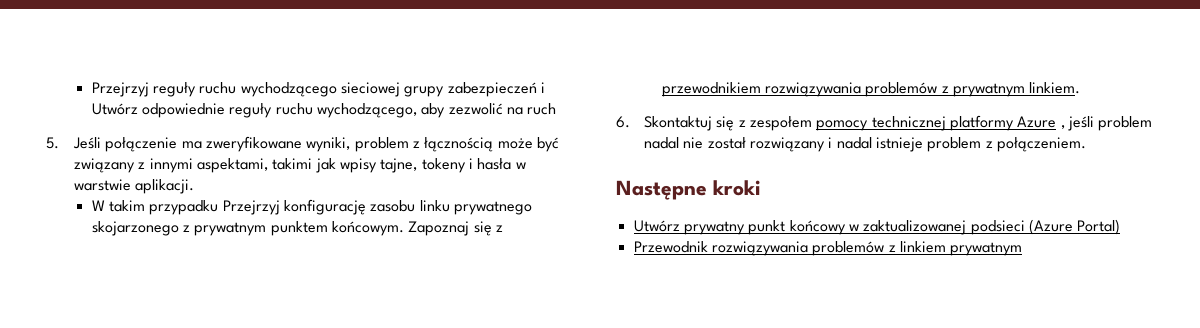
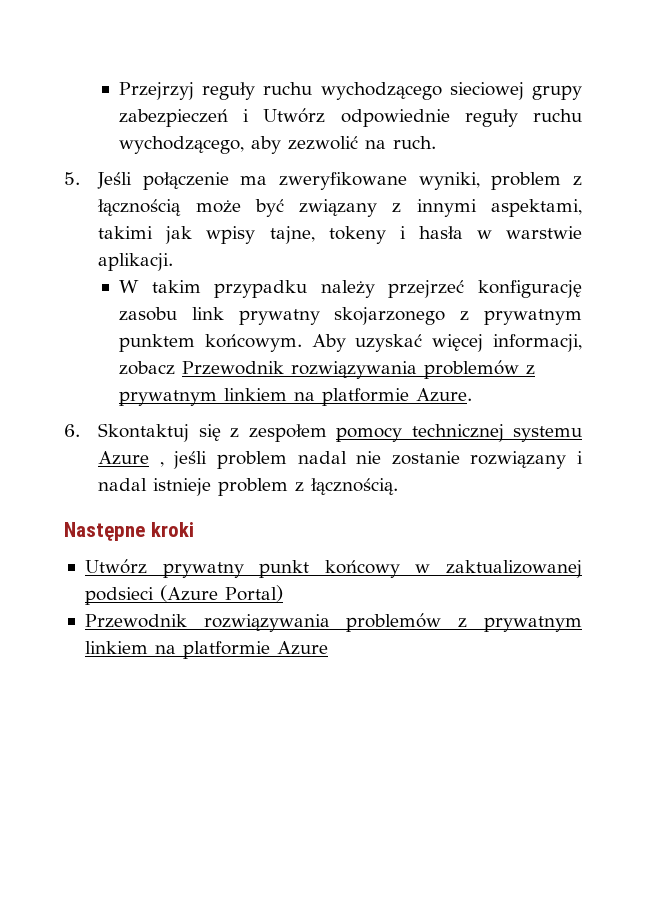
- Przejrzyj reguły ruchu wychodzącego sieciowej grupy zabezpieczeń i Utwórz odpowiednie reguły ruchu wychodzącego, aby zezwolić na ruch
+ Przejrzyj reguły ruchu wychodzącego sieciowej grupy zabezpieczeń i Utwórz odpowiednie reguły ruchu wychodzącego, aby zezwolić na ruch.
- W takim przypadku Przejrzyj konfigurację zasobu linku prywatnego skojarzonego z prywatnym punktem końcowym.
+ W takim przypadku należy przejrzeć konfigurację zasobu link prywatny skojarzonego z prywatnym punktem końcowym.
- Zapoznaj się z przewodnikiem rozwiązywania problemów z prywatnym linkiem.
+ Aby uzyskać więcej informacji, zobacz Przewodnik rozwiązywania problemów z prywatnym linkiem na platformie Azure.
- 6. Skontaktuj się z zespołem pomocy technicznej platformy Azure , jeśli problem nadal nie został rozwiązany i nadal istnieje problem z połączeniem.
+ 6. Skontaktuj się z zespołem pomocy technicznej systemu Azure , jeśli problem nadal nie zostanie rozwiązany i nadal istnieje problem z łącznością.
- Przewodnik rozwiązywania problemów z linkiem prywatnym
+ Przewodnik rozwiązywania problemów z prywatnym linkiem na platformie Azure

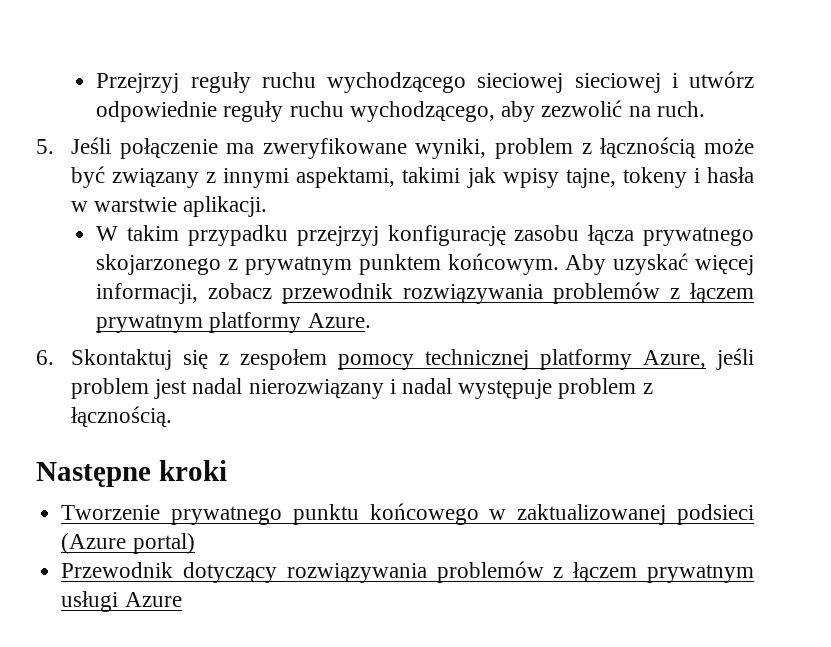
- Przejrzyj reguły ruchu wychodzącego sieciowej grupy zabezpieczeń i Utwórz odpowiednie reguły ruchu wychodzącego, aby zezwolić na ruch.
+ Przejrzyj reguły ruchu wychodzącego sieciowej sieciowej i utwórz odpowiednie reguły ruchu wychodzącego, aby zezwolić na ruch.
- W takim przypadku należy przejrzeć konfigurację zasobu link prywatny skojarzonego z prywatnym punktem końcowym.
+ W takim przypadku przejrzyj konfigurację zasobu łącza prywatnego skojarzonego z prywatnym punktem końcowym.
- Aby uzyskać więcej informacji, zobacz Przewodnik rozwiązywania problemów z prywatnym linkiem na platformie Azure.
+ Aby uzyskać więcej informacji, zobacz przewodnik rozwiązywania problemów z łączem prywatnym platformy Azure.
- 6. Skontaktuj się z zespołem pomocy technicznej systemu Azure , jeśli problem nadal nie zostanie rozwiązany i nadal istnieje problem z łącznością.
+ 6. Skontaktuj się z zespołem pomocy technicznej platformy Azure, jeśli problem jest nadal nierozwiązany i nadal występuje problem z łącznością.
- Utwórz prywatny punkt końcowy w zaktualizowanej podsieci (Azure Portal)
- Przewodnik rozwiązywania problemów z prywatnym linkiem na platformie Azure
+ Tworzenie prywatnego punktu końcowego w zaktualizowanej podsieci (Azure portal)
+ Przewodnik dotyczący rozwiązywania problemów z łączem prywatnym usługi Azure

